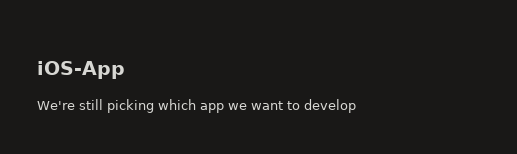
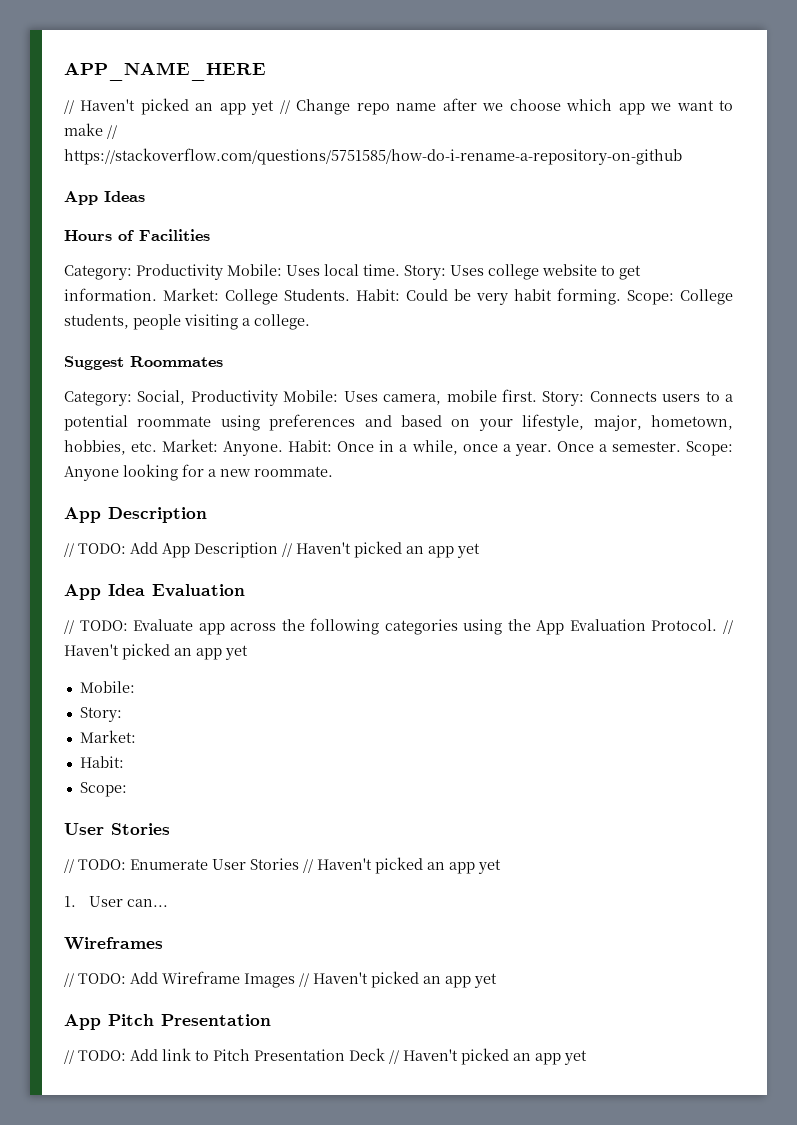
- iOS-App
- We're still picking which app we want to develop
+ APP_NAME_HERE
+ // Haven't picked an app yet // Change repo name after we choose which app we want to make // https://stackoverflow.com/questions/5751585/how-do-i-rename-a-repository-on-github
+ App Ideas
+ Hours of Facilities
+ Category: Productivity Mobile: Uses local time. Story: Uses college website to get information. Market: College Students. Habit: Could be very habit forming. Scope: College students, people visiting a college.
+ Suggest Roommates
+ Category: Social, Productivity Mobile: Uses camera, mobile first. Story: Connects users to a potential roommate using preferences and based on your lifestyle, major, hometown, hobbies, etc. Market: Anyone. Habit: Once in a while, once a year. Once a semester. Scope: Anyone looking for a new roommate.
+ App Description
+ // TODO: Add App Description // Haven't picked an app yet
+ App Idea Evaluation
+ // TODO: Evaluate app across the following categories using the App Evaluation Protocol. // Haven't picked an app yet
+ Mobile:
+ Story:
+ Market:
+ Habit:
+ Scope:
+ User Stories
+ // TODO: Enumerate User Stories // Haven't picked an app yet
+ 1. User can...
+ Wireframes
+ // TODO: Add Wireframe Images // Haven't picked an app yet
+ App Pitch Presentation
+ // TODO: Add link to Pitch Presentation Deck // Haven't picked an app yet

